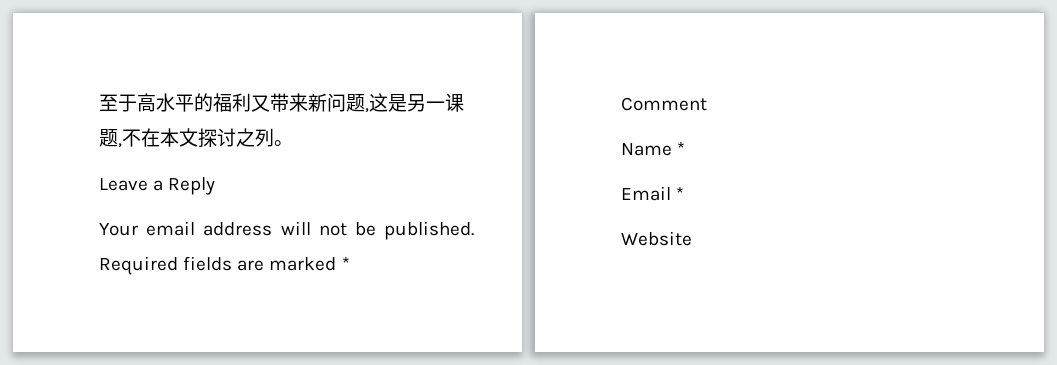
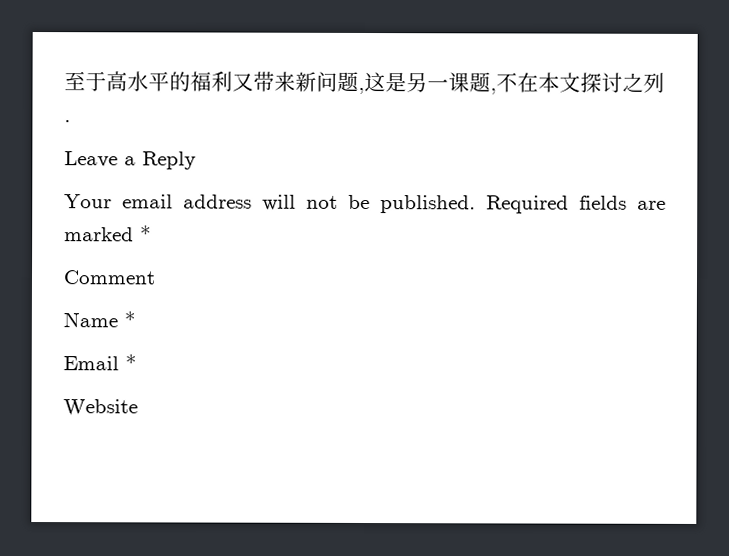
- 至于高水平的福利又带来新问题,这是另一课题,不在本文探讨之列。
+ 至于高水平的福利又带来新问题,这是另一课题,不在本文探讨之列.

